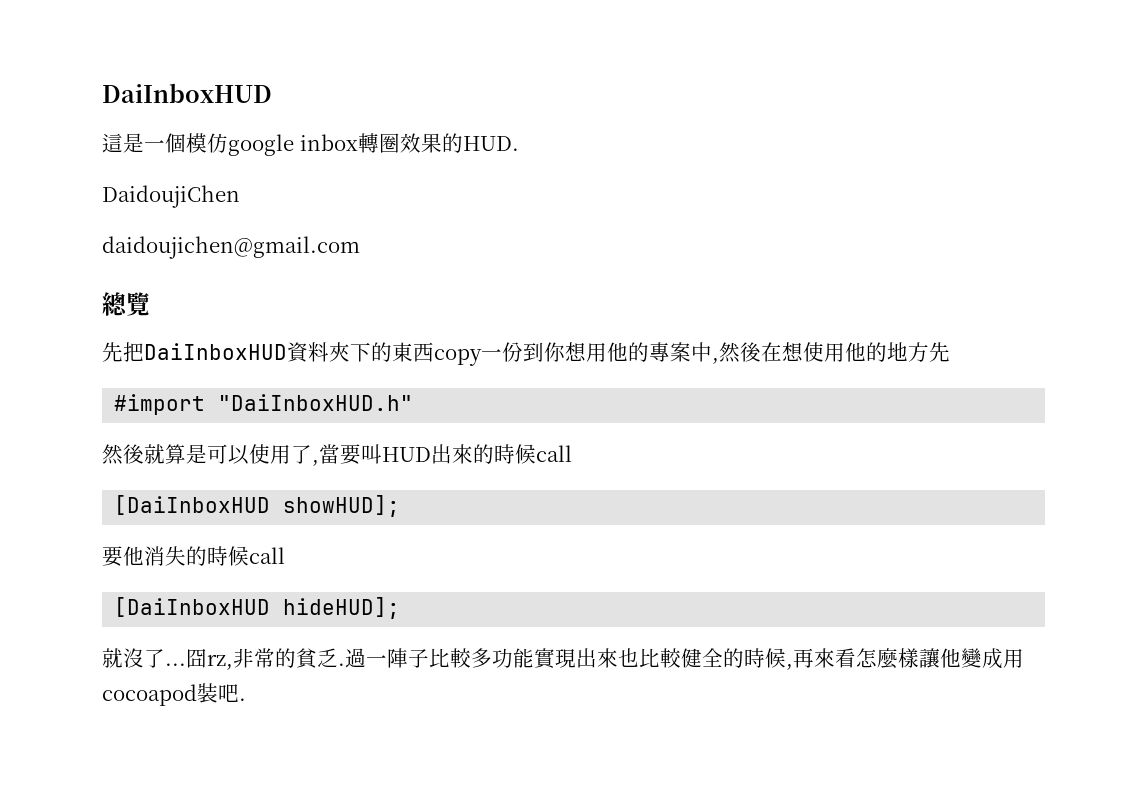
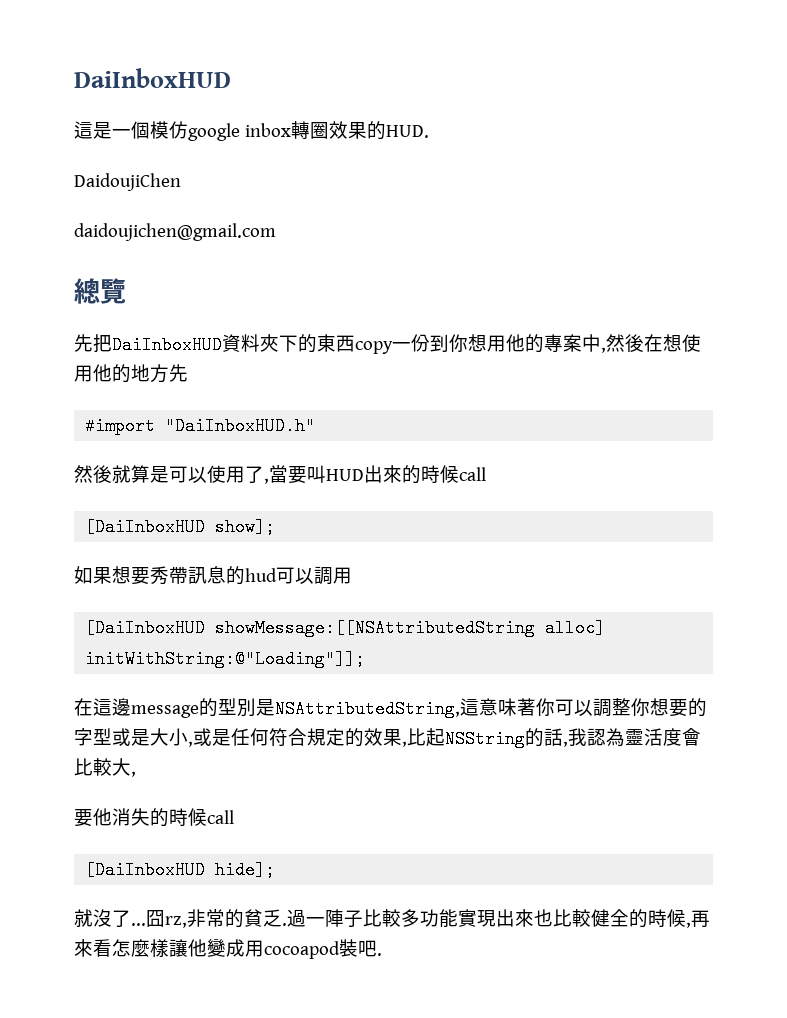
- [DaiInboxHUD showHUD];
+ [DaiInboxHUD show];
+ 如果想要秀帶訊息的hud可以調用
+ [DaiInboxHUD showMessage:[[NSAttributedString alloc] initWithString:@"Loading"]];
+ 在這邊message的型別是NSAttributedString,這意味著你可以調整你想要的字型或是大小,或是任何符合規定的效果,比起NSString的話,我認為靈活度會比較大,
- [DaiInboxHUD hideHUD];
+ [DaiInboxHUD hide];

